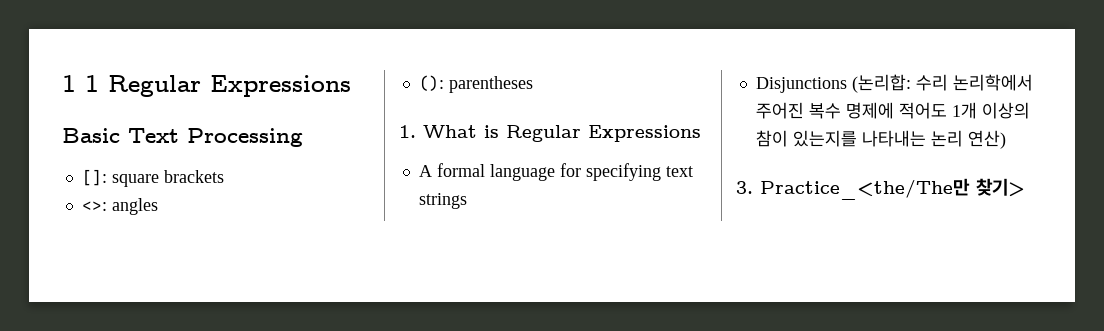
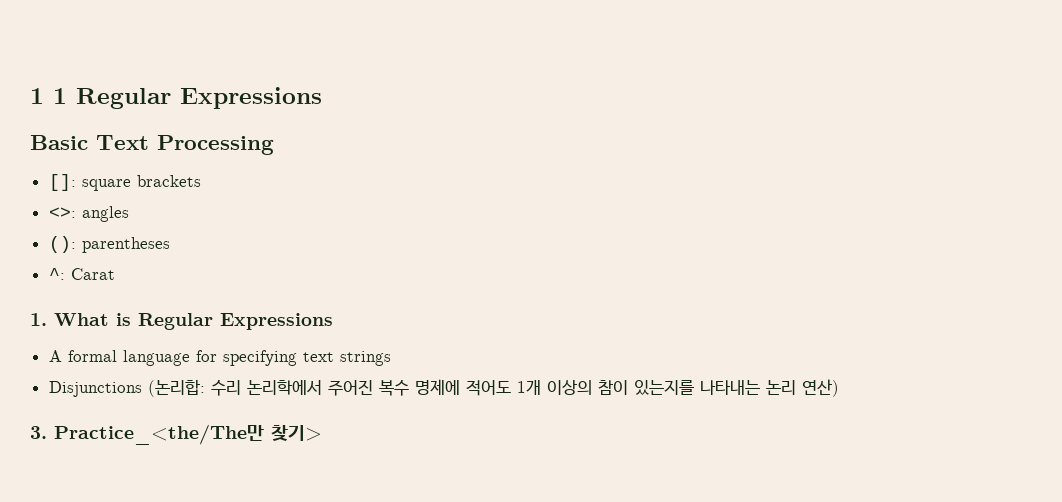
+ ^: Carat

